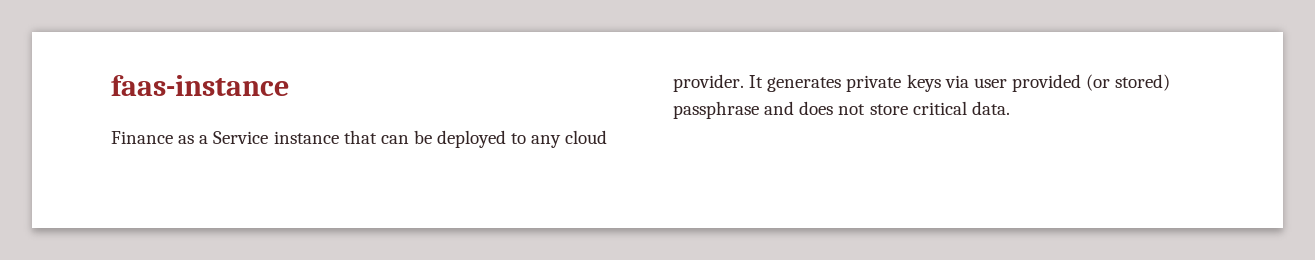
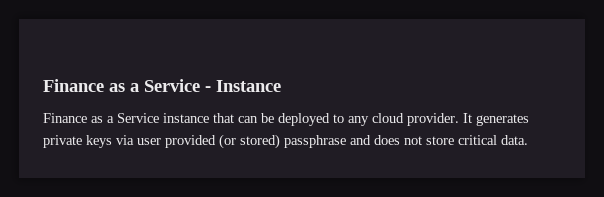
- faas-instance
+ Finance as a Service - Instance

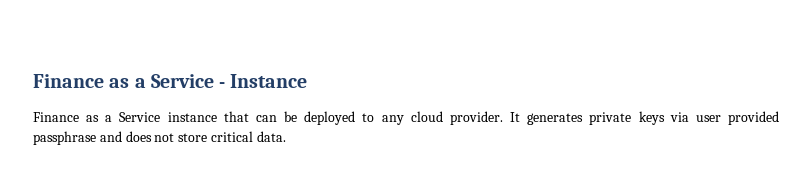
- It generates private keys via user provided (or stored) passphrase and does not store critical data.
+ It generates private keys via user provided passphrase and does not store critical data.

